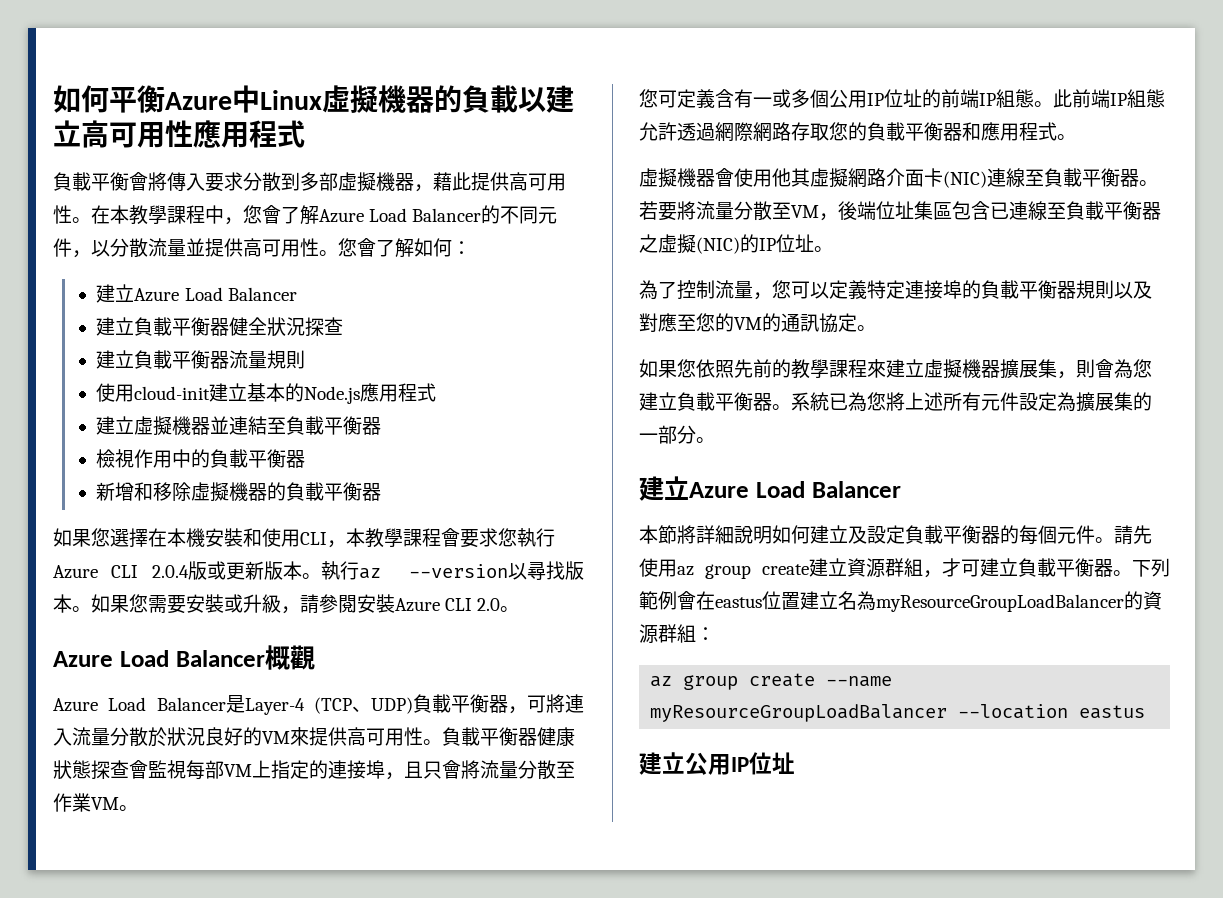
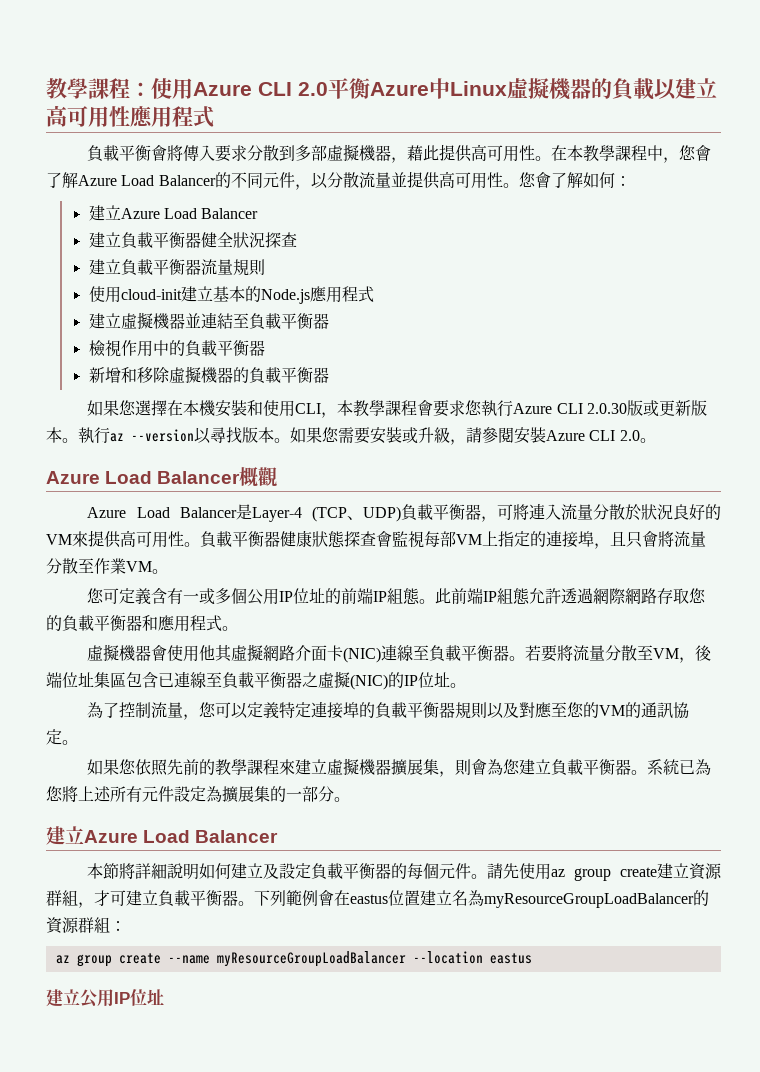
- 如何平衡Azure中Linux虛擬機器的負載以建立高可用性應用程式
+ 教學課程：使用Azure CLI 2.0平衡Azure中Linux虛擬機器的負載以建立高可用性應用程式
- 如果您選擇在本機安裝和使用CLI，本教學課程會要求您執行Azure CLI 2.0.4版或更新版本。
+ 如果您選擇在本機安裝和使用CLI，本教學課程會要求您執行Azure CLI 2.0.30版或更新版本。

